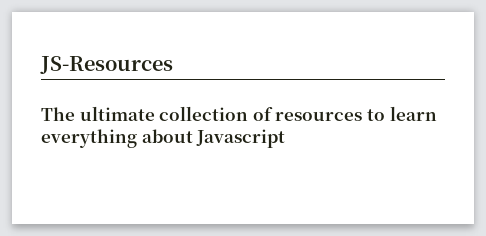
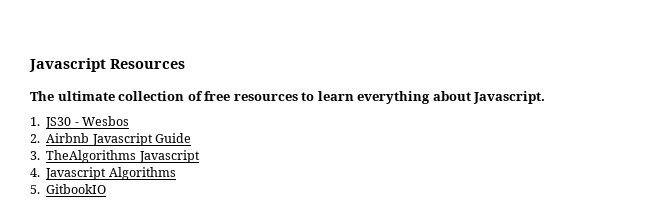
- JS-Resources
+ Javascript Resources
- The ultimate collection of resources to learn everything about Javascript
+ The ultimate collection of free resources to learn everything about Javascript.
+ 1. JS30 - Wesbos
+ 2. Airbnb Javascript Guide
+ 3. TheAlgorithms Javascript
+ 4. Javascript Algorithms
+ 5. GitbookIO

